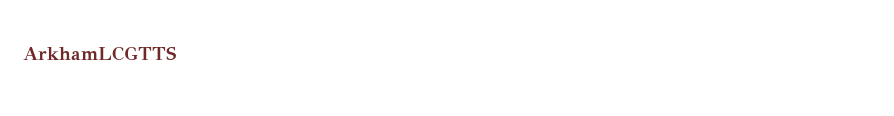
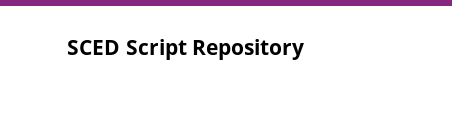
- ArkhamLCGTTS
+ SCED Script Repository

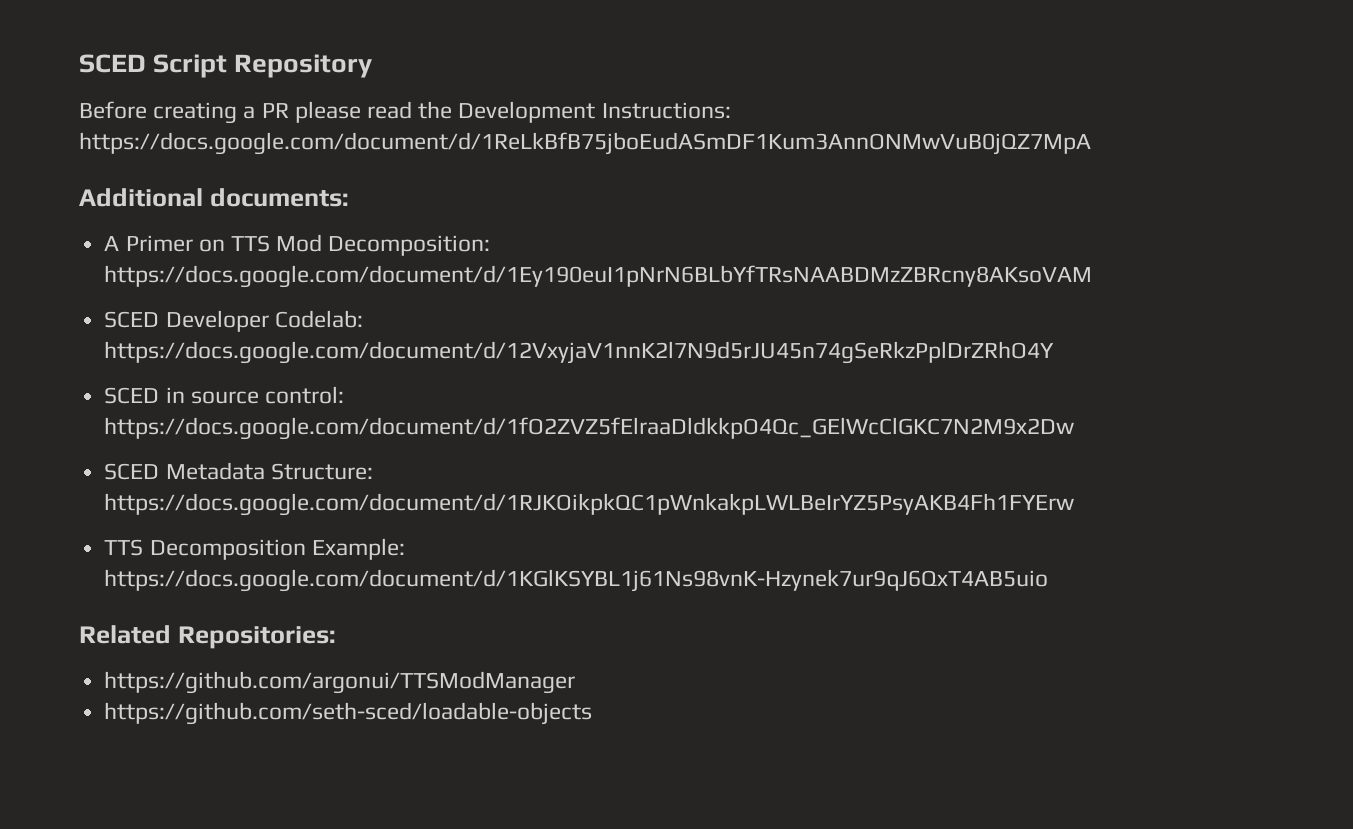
+ Before creating a PR please read the Development Instructions: https://docs.google.com/document/d/1ReLkBfB75jboEudASmDF1Kum3AnnONMwVuB0jQZ7MpA
+ Additional documents:
+ A Primer on TTS Mod Decomposition: https://docs.google.com/document/d/1Ey190euI1pNrN6BLbYfTRsNAABDMzZBRcny8AKsoVAM
+ SCED Developer Codelab: https://docs.google.com/document/d/12VxyjaV1nnK2l7N9d5rJU45n74gSeRkzPplDrZRhO4Y
+ SCED in source control: https://docs.google.com/document/d/1fO2ZVZ5fElraaDldkkpO4Qc_GElWcClGKC7N2M9x2Dw
+ SCED Metadata Structure: https://docs.google.com/document/d/1RJKOikpkQC1pWnkakpLWLBeIrYZ5PsyAKB4Fh1FYErw
+ TTS Decomposition Example: https://docs.google.com/document/d/1KGlKSYBL1j61Ns98vnK-Hzynek7ur9qJ6QxT4AB5uio
+ Related Repositories:
+ https://github.com/argonui/TTSModManager
+ https://github.com/seth-sced/loadable-objects

